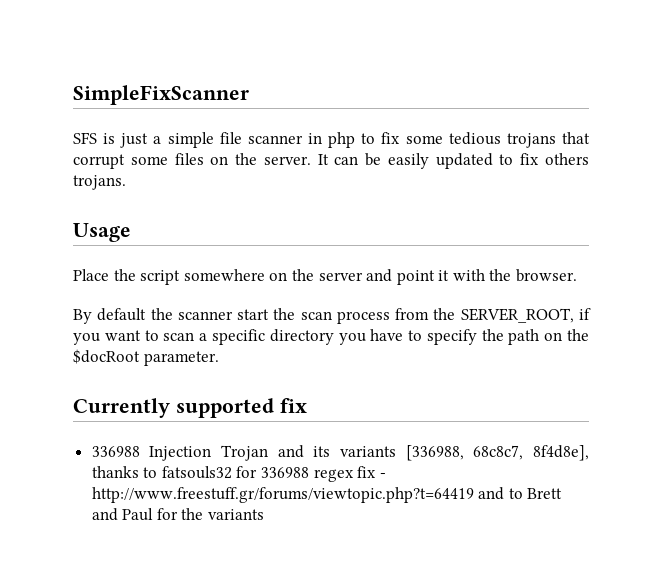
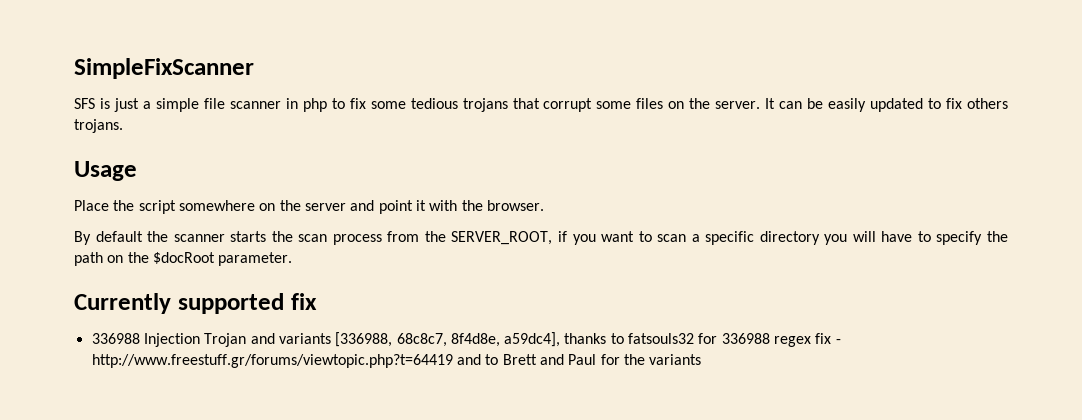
- By default the scanner start the scan process from the SERVER_ROOT, if you want to scan a specific directory you have to specify the path on the $docRoot parameter.
+ By default the scanner starts the scan process from the SERVER_ROOT, if you want to scan a specific directory you will have to specify the path on the $docRoot parameter.
- 336988 Injection Trojan and its variants [336988, 68c8c7, 8f4d8e], thanks to fatsouls32 for 336988 regex fix - http://www.freestuff.gr/forums/viewtopic.php?t=64419 and to Brett and Paul for the variants
+ 336988 Injection Trojan and variants [336988, 68c8c7, 8f4d8e, a59dc4], thanks to fatsouls32 for 336988 regex fix - http://www.freestuff.gr/forums/viewtopic.php?t=64419 and to Brett and Paul for the variants

